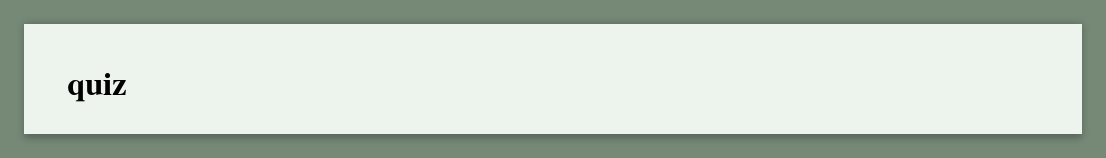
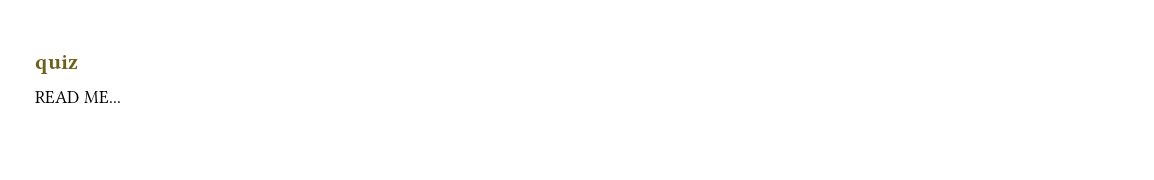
+ READ ME...

